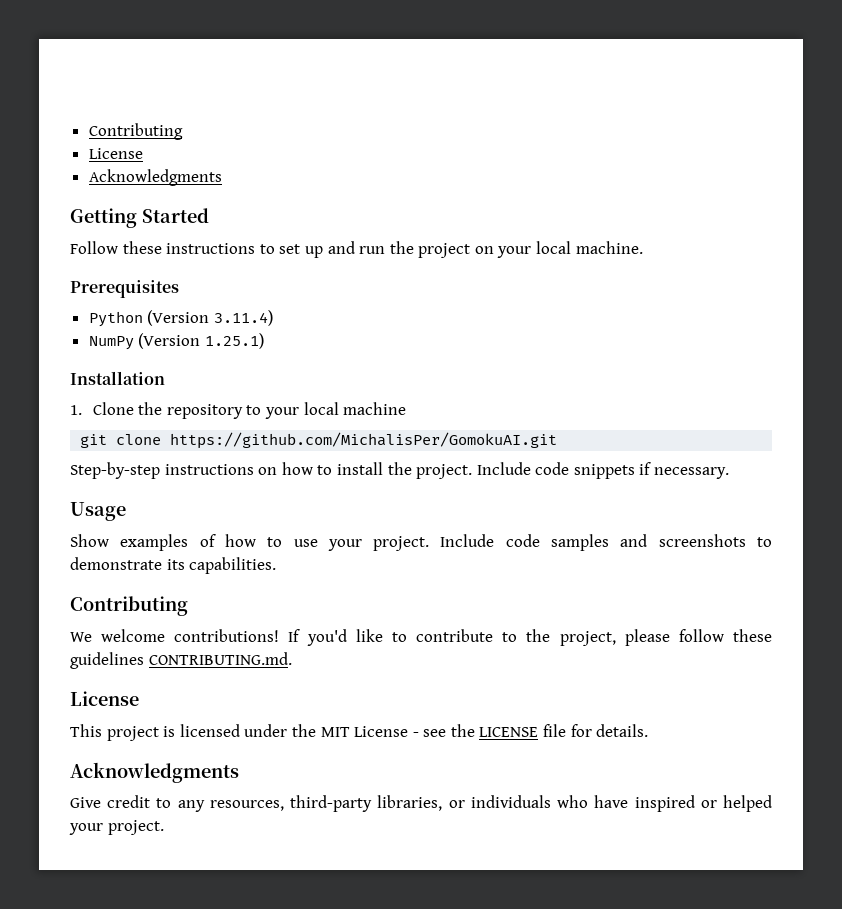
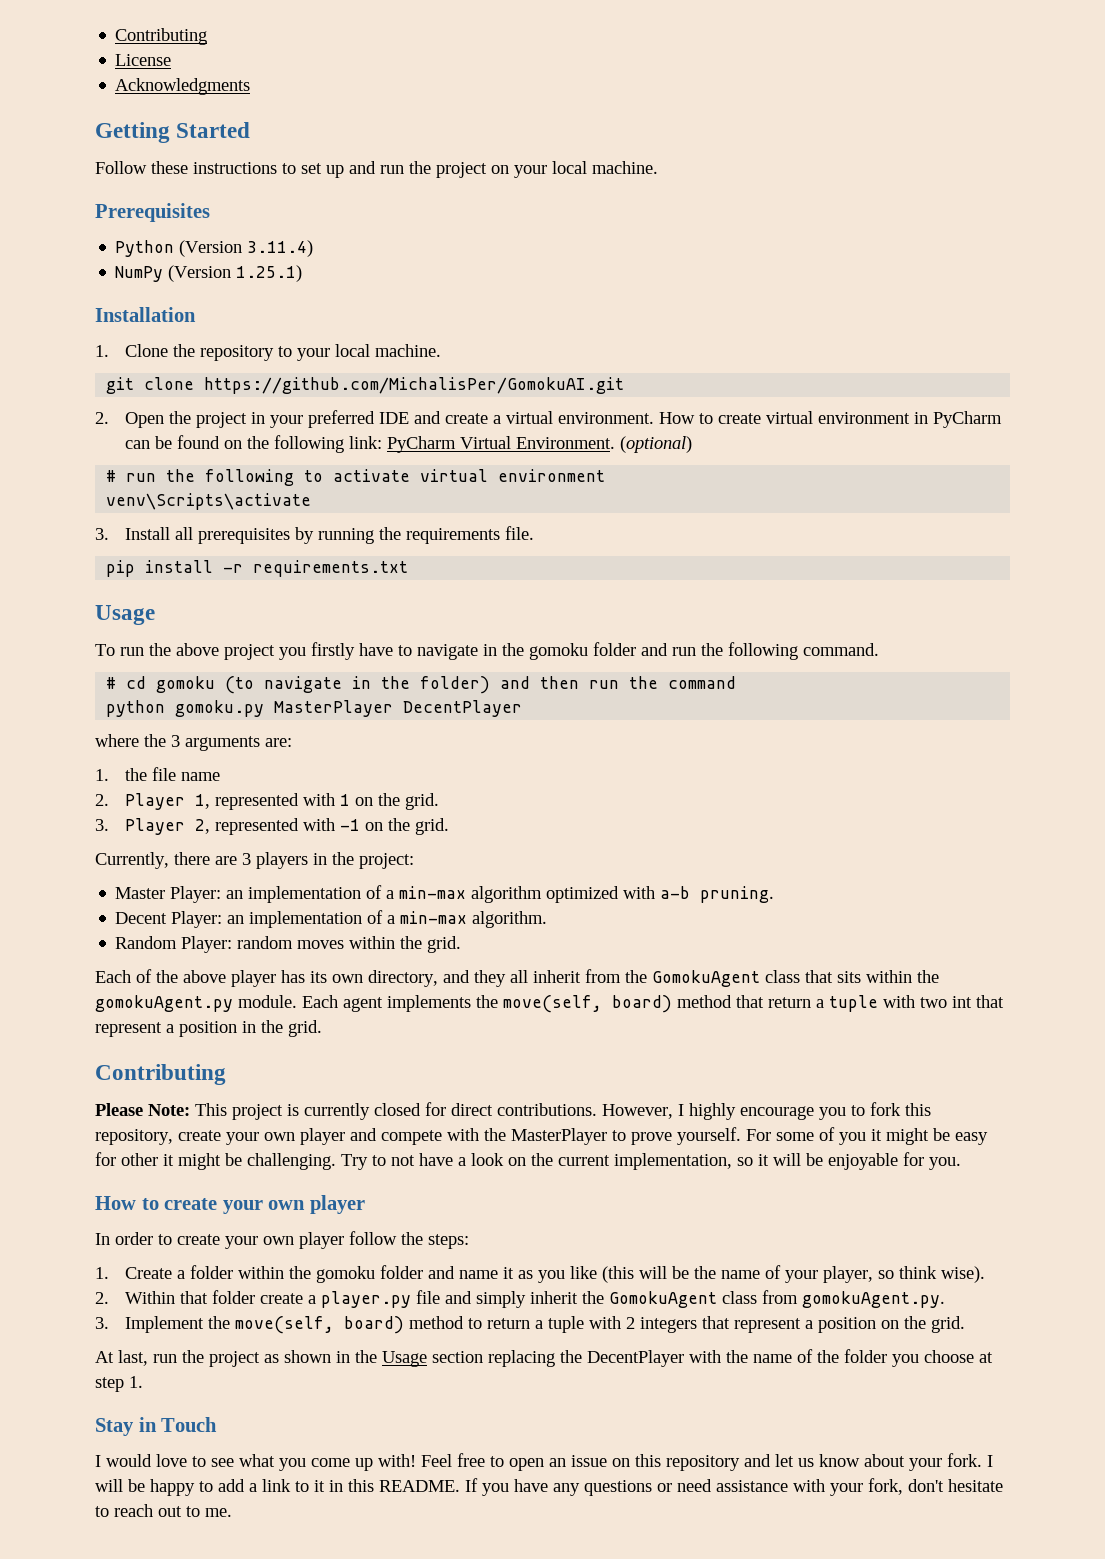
- 1. Clone the repository to your local machine
+ 1. Clone the repository to your local machine.
- Step-by-step instructions on how to install the project. Include code snippets if necessary.
+ 2. Open the project in your preferred IDE and create a virtual environment. How to create virtual environment in PyCharm can be found on the following link: PyCharm Virtual Environment. (optional)
+ # run the following to activate virtual environment
+ venv\Scripts\activate
+ 3. Install all prerequisites by running the requirements file.
+ pip install -r requirements.txt
  Usage
- Show examples of how to use your project. Include code samples and screenshots to demonstrate its capabilities.
+ To run the above project you firstly have to navigate in the gomoku folder and run the following command.
+ # cd gomoku (to navigate in the folder) and then run the command
+ python gomoku.py MasterPlayer DecentPlayer
+ where the 3 arguments are:
+ 1. the file name
+ 2. Player 1, represented with 1 on the grid.
+ 3. Player 2, represented with -1 on the grid.
+ Currently, there are 3 players in the project:
+ Master Player: an implementation of a min-max algorithm optimized with a-b pruning.
+ Decent Player: an implementation of a min-max algorithm.
+ Random Player: random moves within the grid.
+ Each of the above player has its own directory, and they all inherit from the GomokuAgent class that sits within the gomokuAgent.py module. Each agent implements the move(self, board) method that return a tuple with two int that represent a position in the grid.
  Contributing
- We welcome contributions! If you'd like to contribute to the project, please follow these guidelines CONTRIBUTING.md.
- License
- This project is licensed under the MIT License - see the LICENSE file for details.
- Acknowledgments
- Give credit to any resources, third-party libraries, or individuals who have inspired or helped your project.
+ Please Note: This project is currently closed for direct contributions. However, I highly encourage you to fork this repository, create your own player and compete with the MasterPlayer to prove yourself. For some of you it might be easy for other it might be challenging. Try to not have a look on the current implementation, so it will be enjoyable for you.
+ How to create your own player
+ In order to create your own player follow the steps:
+ 1. Create a folder within the gomoku folder and name it as you like (this will be the name of your player, so think wise).
+ 2. Within that folder create a player.py file and simply inherit the GomokuAgent class from gomokuAgent.py.
+ 3. Implement the move(self, board) method to return a tuple with 2 integers that represent a position on the grid.
+ At last, run the project as shown in the Usage section replacing the DecentPlayer with the name of the folder you choose at step 1.
+ Stay in Touch
+ I would love to see what you come up with! Feel free to open an issue on this repository and let us know about your fork. I will be happy to add a link to it in this README. If you have any questions or need assistance with your fork, don't hesitate to reach out to me.

